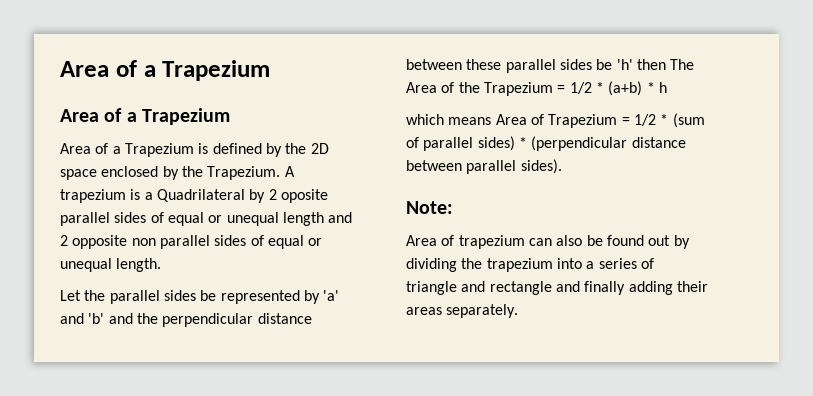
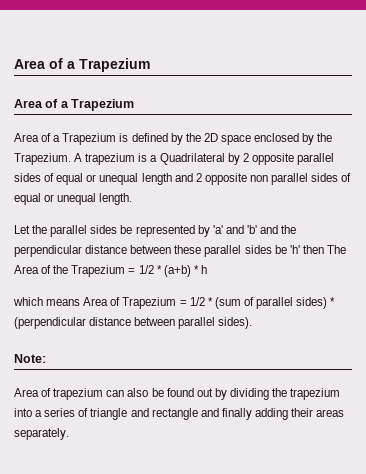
- A trapezium is a Quadrilateral by 2 oposite parallel sides of equal or unequal length and 2 opposite non parallel sides of equal or unequal length.
+ A trapezium is a Quadrilateral by 2 opposite parallel sides of equal or unequal length and 2 opposite non parallel sides of equal or unequal length.

